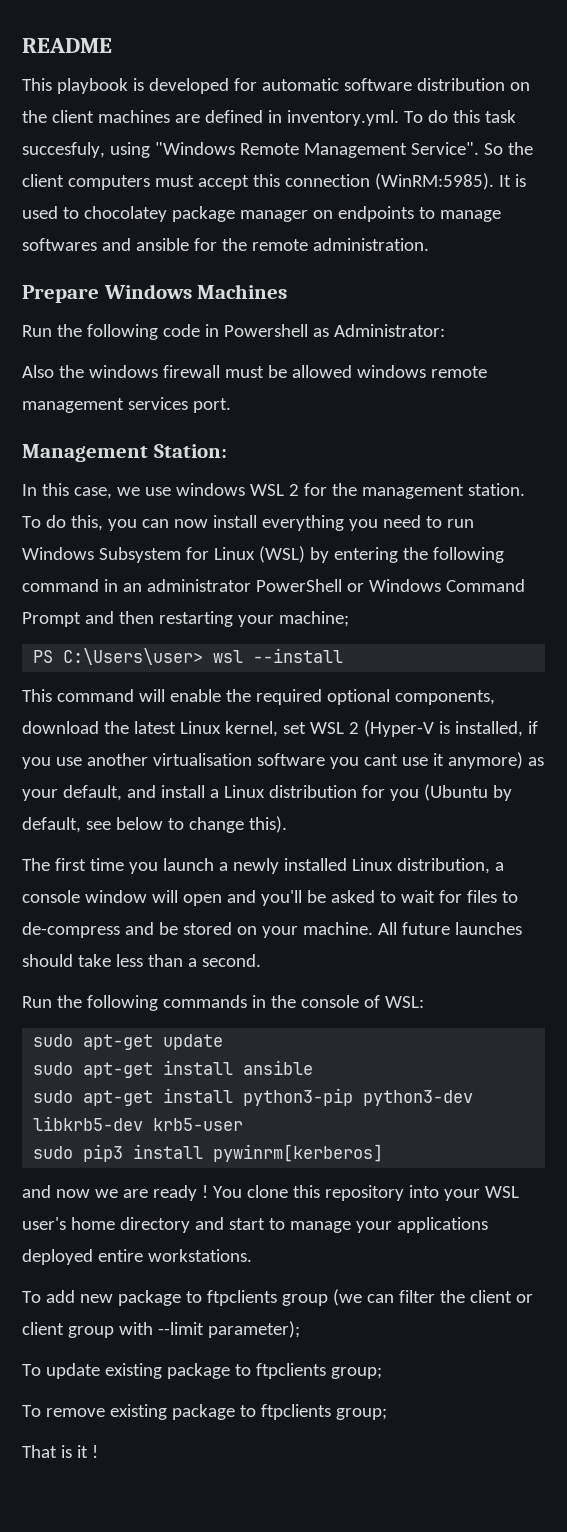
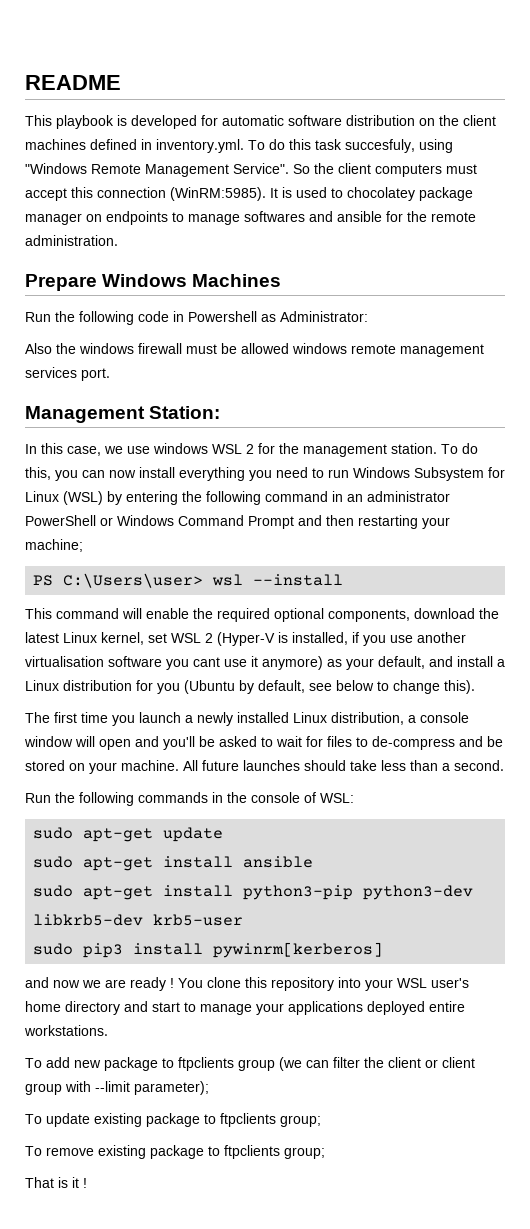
- This playbook is developed for automatic software distribution on the client machines are defined in inventory.yml. To do this task succesfuly, using "Windows Remote Management Service".
+ This playbook is developed for automatic software distribution on the client machines defined in inventory.yml. To do this task succesfuly, using "Windows Remote Management Service".

